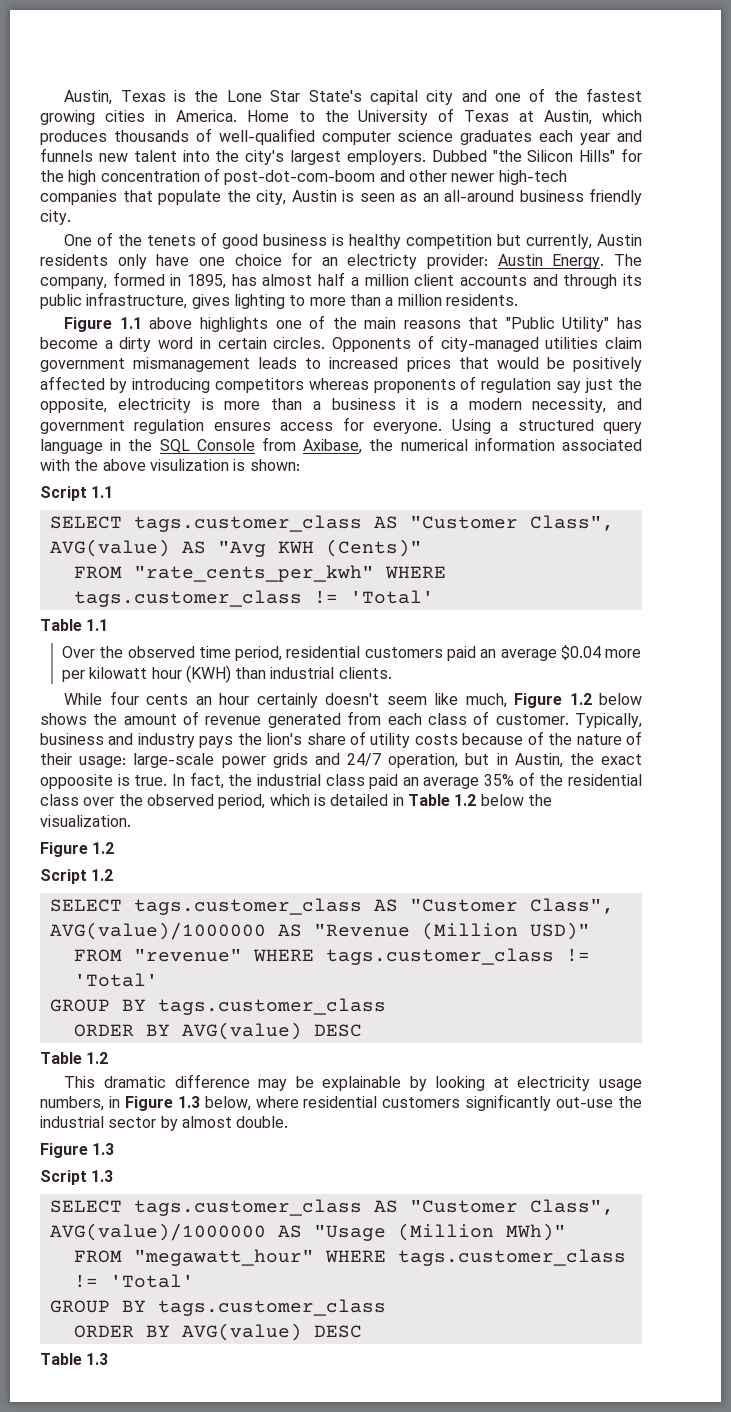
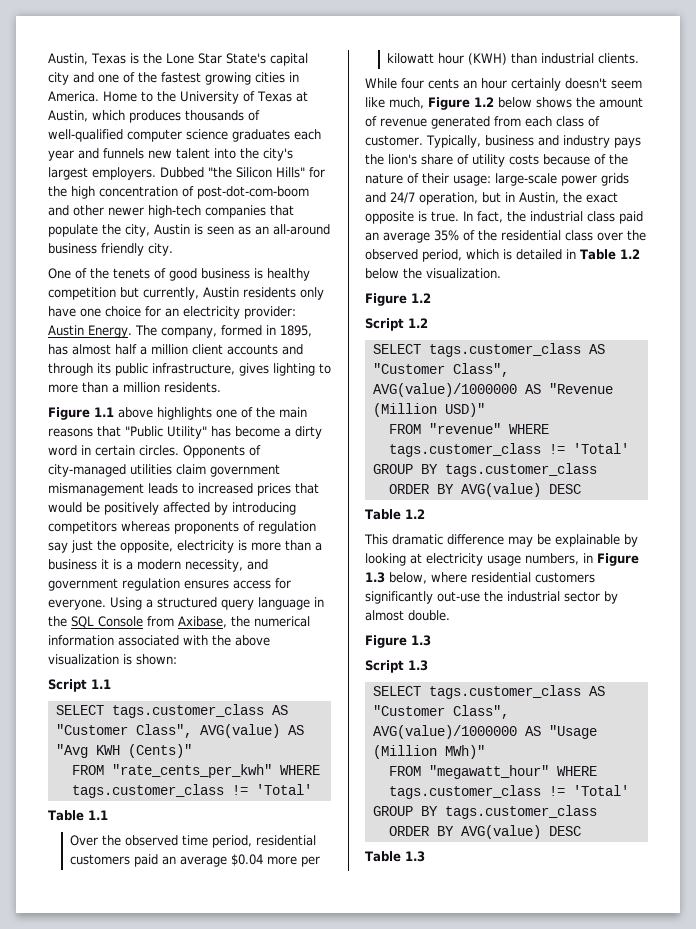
- One of the tenets of good business is healthy competition but currently, Austin residents only have one choice for an electricty provider: Austin Energy.
+ One of the tenets of good business is healthy competition but currently, Austin residents only have one choice for an electricity provider: Austin Energy.
- Using a structured query language in the SQL Console from Axibase, the numerical information associated with the above visulization is shown:
+ Using a structured query language in the SQL Console from Axibase, the numerical information associated with the above visualization is shown:
- Typically, business and industry pays the lion's share of utility costs because of the nature of their usage: large-scale power grids and 24/7 operation, but in Austin, the exact oppoosite is true.
+ Typically, business and industry pays the lion's share of utility costs because of the nature of their usage: large-scale power grids and 24/7 operation, but in Austin, the exact opposite is true.

